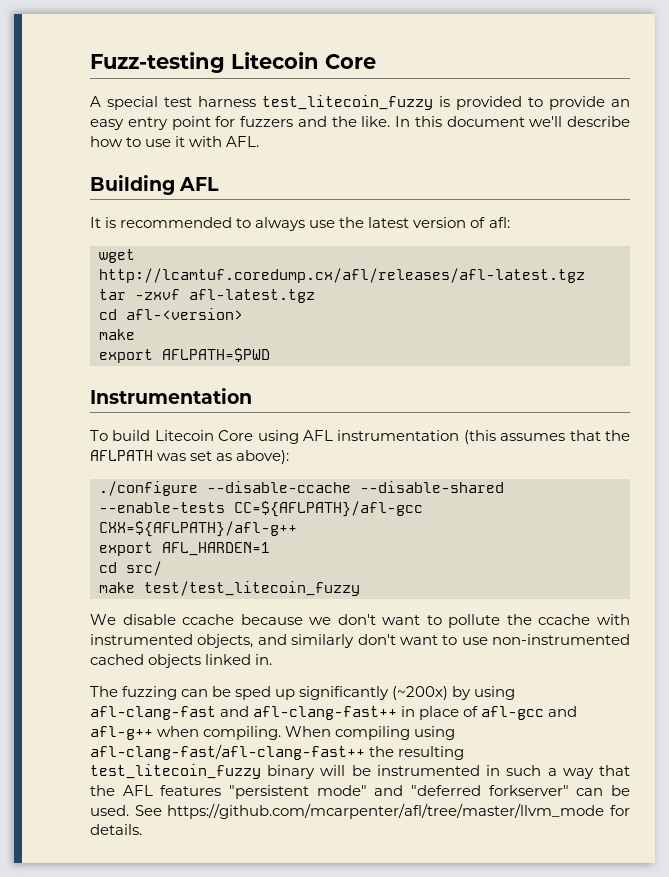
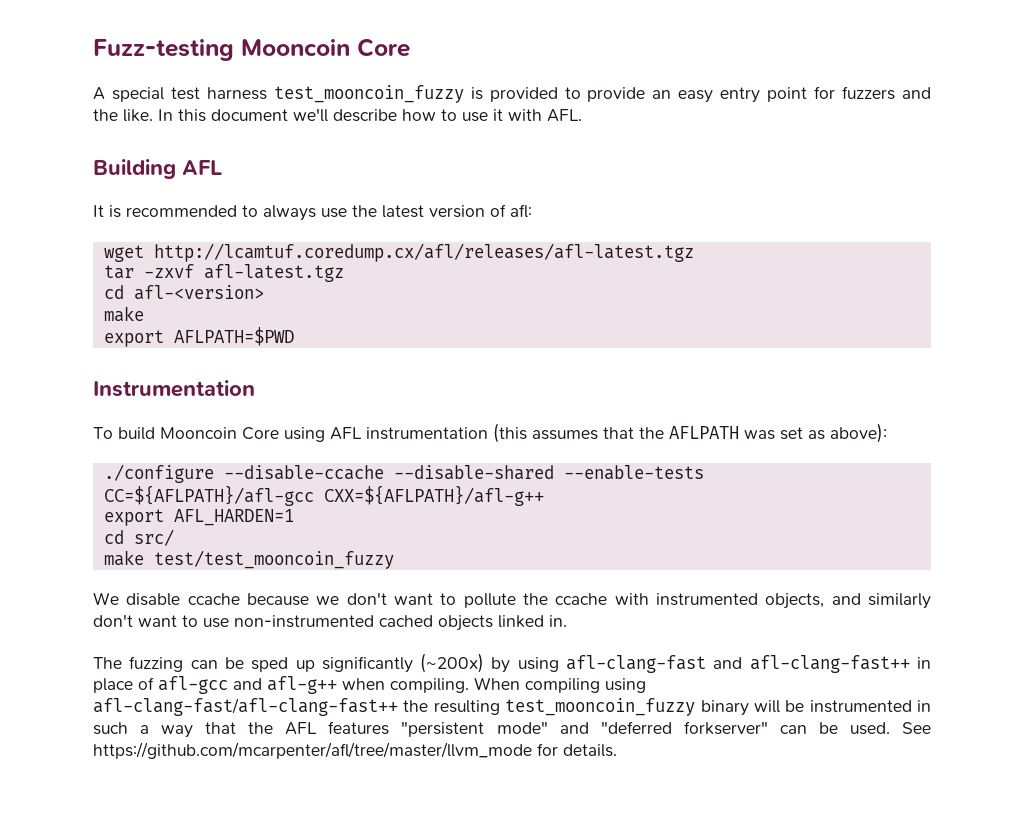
- Fuzz-testing Litecoin Core
+ Fuzz-testing Mooncoin Core
- A special test harness test_litecoin_fuzzy is provided to provide an easy entry point for fuzzers and the like.
+ A special test harness test_mooncoin_fuzzy is provided to provide an easy entry point for fuzzers and the like.
- To build Litecoin Core using AFL instrumentation (this assumes that the AFLPATH was set as above):
+ To build Mooncoin Core using AFL instrumentation (this assumes that the AFLPATH was set as above):
- make test/test_litecoin_fuzzy
+ make test/test_mooncoin_fuzzy
- When compiling using afl-clang-fast/afl-clang-fast++ the resulting test_litecoin_fuzzy binary will be instrumented in such a way that the AFL features "persistent mode" and "deferred forkserver" can be used.
+ When compiling using afl-clang-fast/afl-clang-fast++ the resulting test_mooncoin_fuzzy binary will be instrumented in such a way that the AFL features "persistent mode" and "deferred forkserver" can be used.

